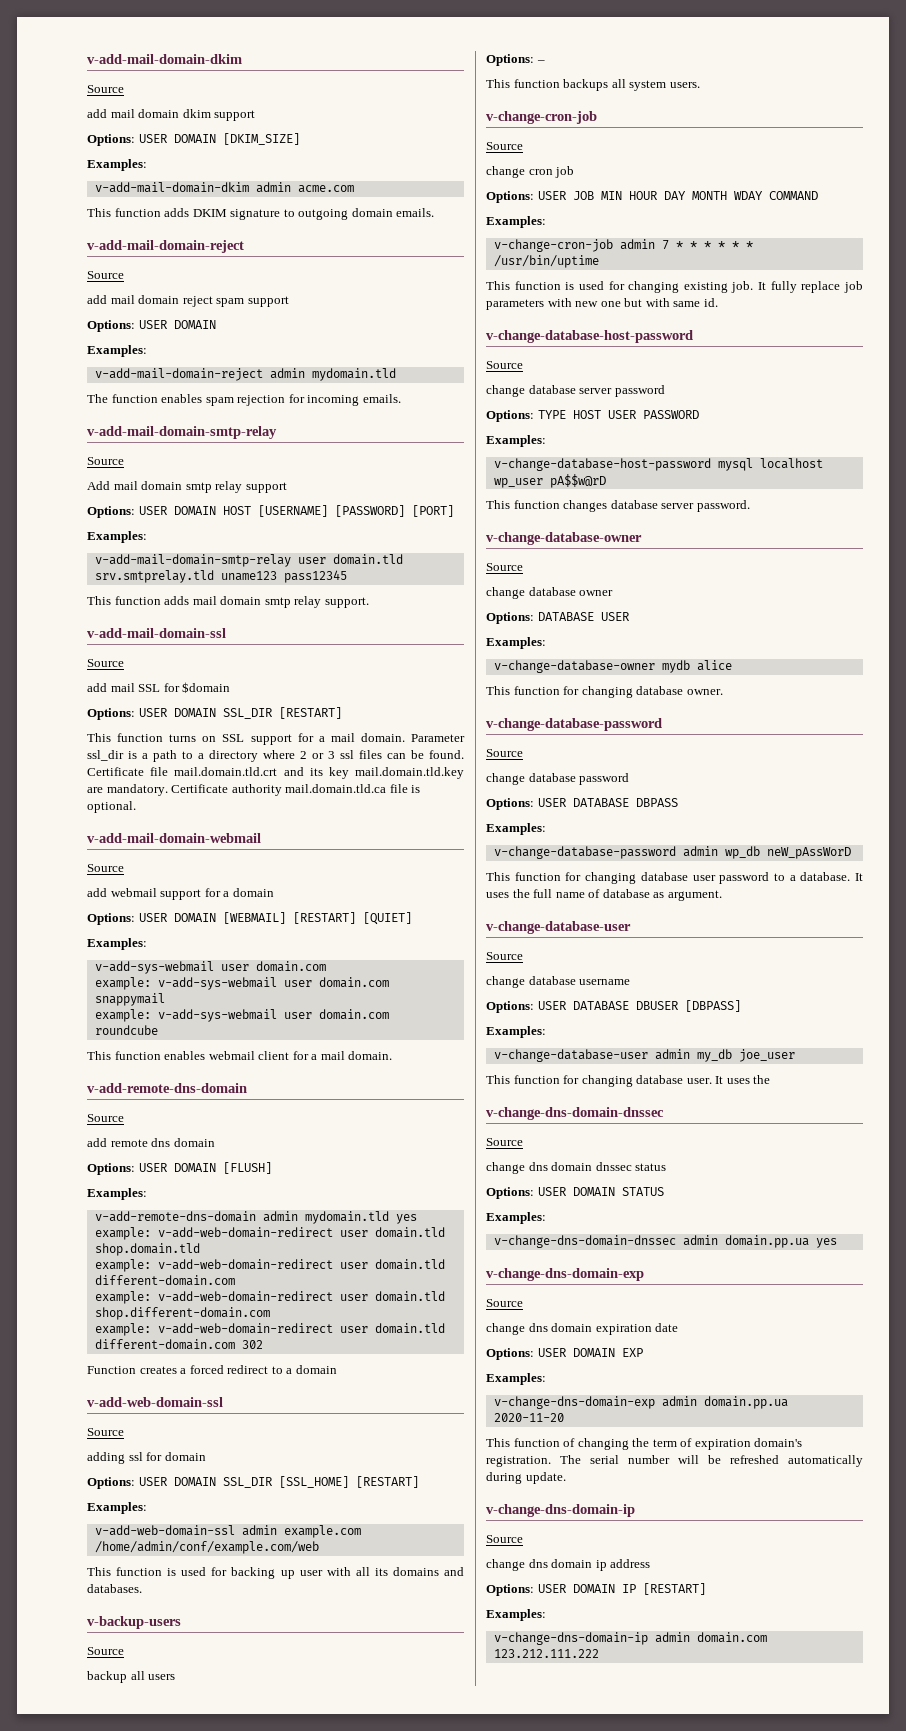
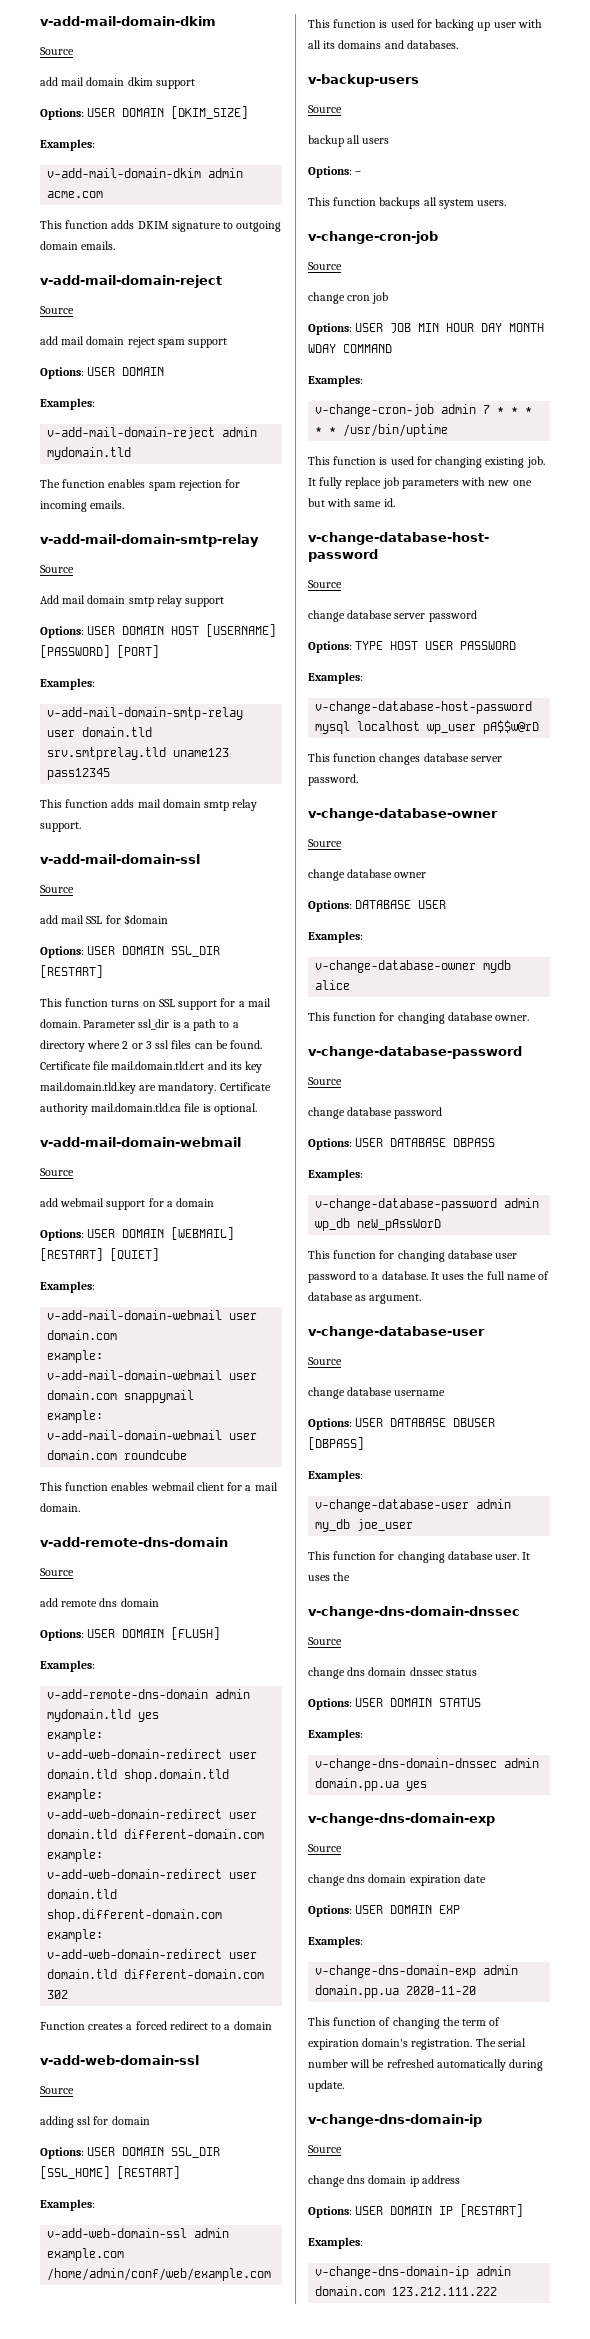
  Options: USER DOMAIN [WEBMAIL] [RESTART] [QUIET]
  Examples:
- v-add-sys-webmail user domain.com
+ v-add-mail-domain-webmail user domain.com
- example: v-add-sys-webmail user domain.com snappymail
+ example: v-add-mail-domain-webmail user domain.com snappymail
- example: v-add-sys-webmail user domain.com roundcube
+ example: v-add-mail-domain-webmail user domain.com roundcube
- v-add-web-domain-ssl admin example.com /home/admin/conf/example.com/web
+ v-add-web-domain-ssl admin example.com /home/admin/conf/web/example.com
- v-change-cron-job admin 7 * * * * * * /usr/bin/uptime
+ v-change-cron-job admin 7 * * * * * /usr/bin/uptime

